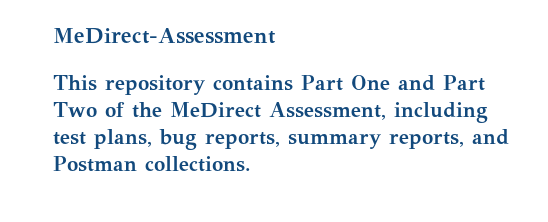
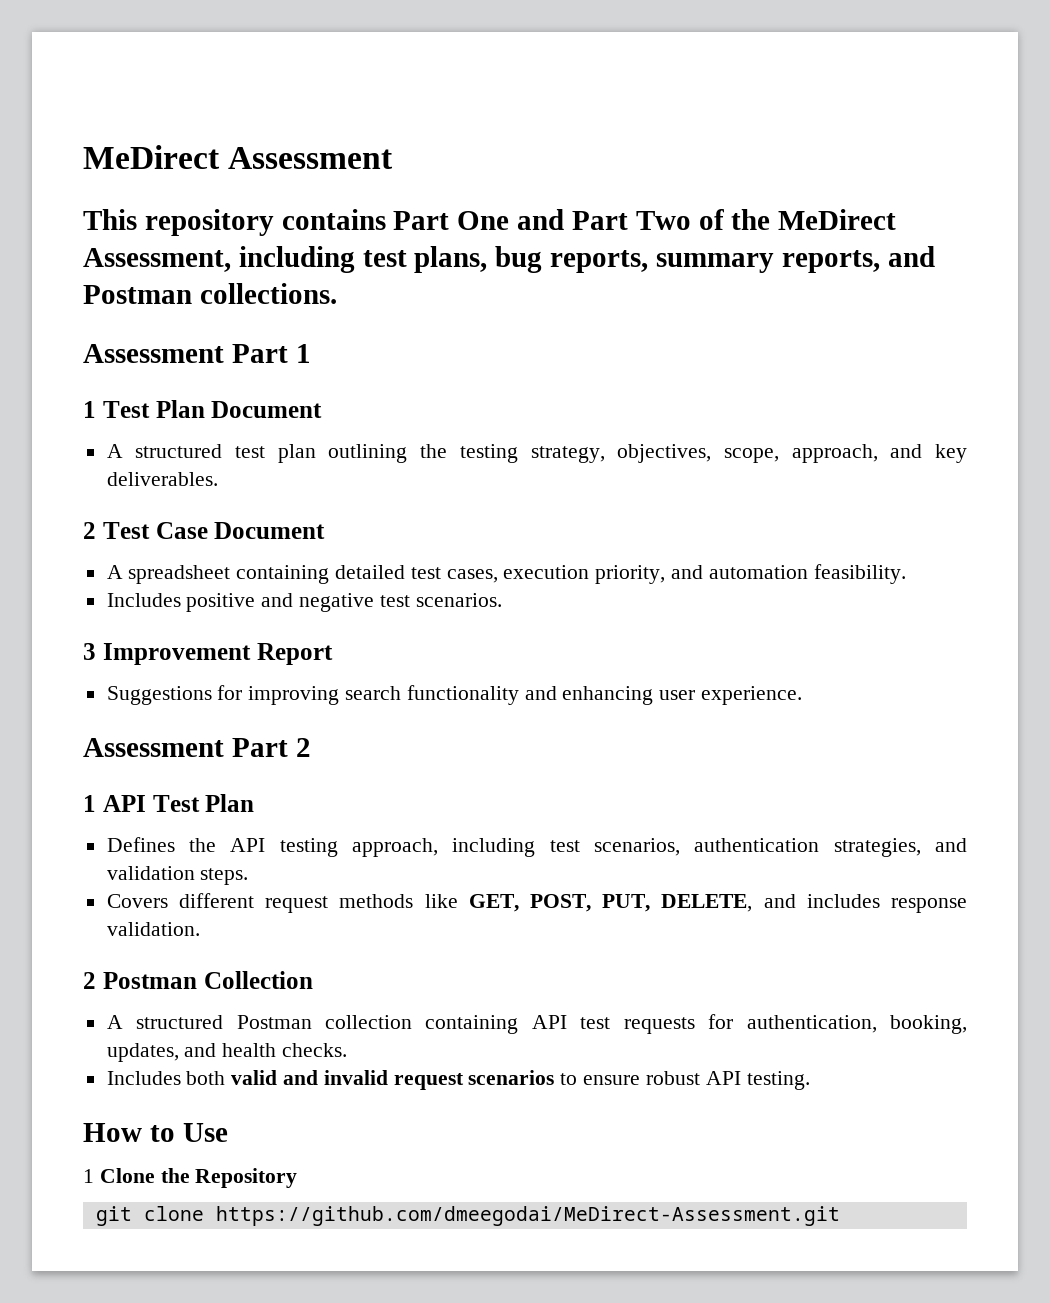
- MeDirect-Assessment
+ MeDirect Assessment
+ Assessment Part 1
+ 1 Test Plan Document
+ A structured test plan outlining the testing strategy, objectives, scope, approach, and key deliverables.
+ 2 Test Case Document
+ A spreadsheet containing detailed test cases, execution priority, and automation feasibility.
+ Includes positive and negative test scenarios.
+ 3 Improvement Report
+ Suggestions for improving search functionality and enhancing user experience.
+ Assessment Part 2
+ 1 API Test Plan
+ Defines the API testing approach, including test scenarios, authentication strategies, and validation steps.
+ Covers different request methods like GET, POST, PUT, DELETE, and includes response validation.
+ 2 Postman Collection
+ A structured Postman collection containing API test requests for authentication, booking, updates, and health checks.
+ Includes both valid and invalid request scenarios to ensure robust API testing.
+ How to Use
+ 1 Clone the Repository
+ git clone https://github.com/dmeegodai/MeDirect-Assessment.git

